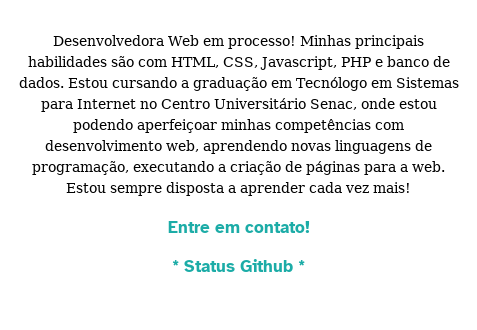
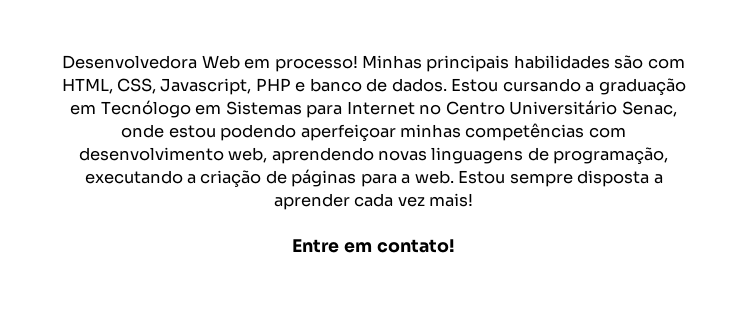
- * Status Github *

